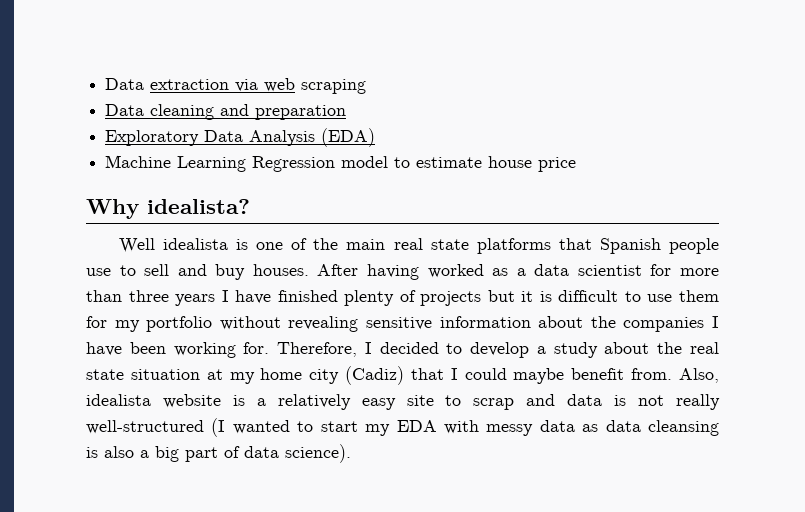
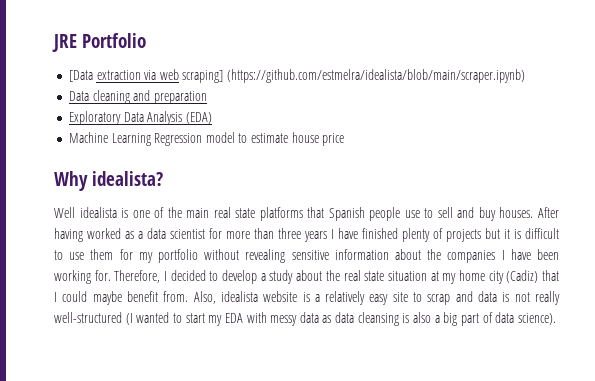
- Data extraction via web scraping
+ JRE Portfolio
+ [Data extraction via web scraping] (https://github.com/estmelra/idealista/blob/main/scraper.ipynb)

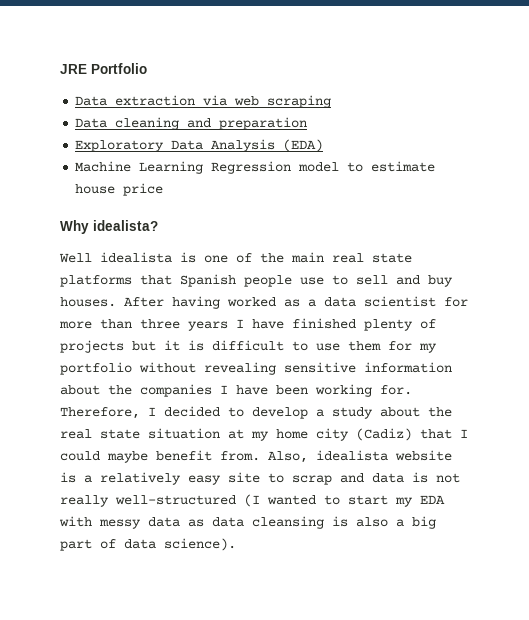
- [Data extraction via web scraping] (https://github.com/estmelra/idealista/blob/main/scraper.ipynb)
+ Data extraction via web scraping

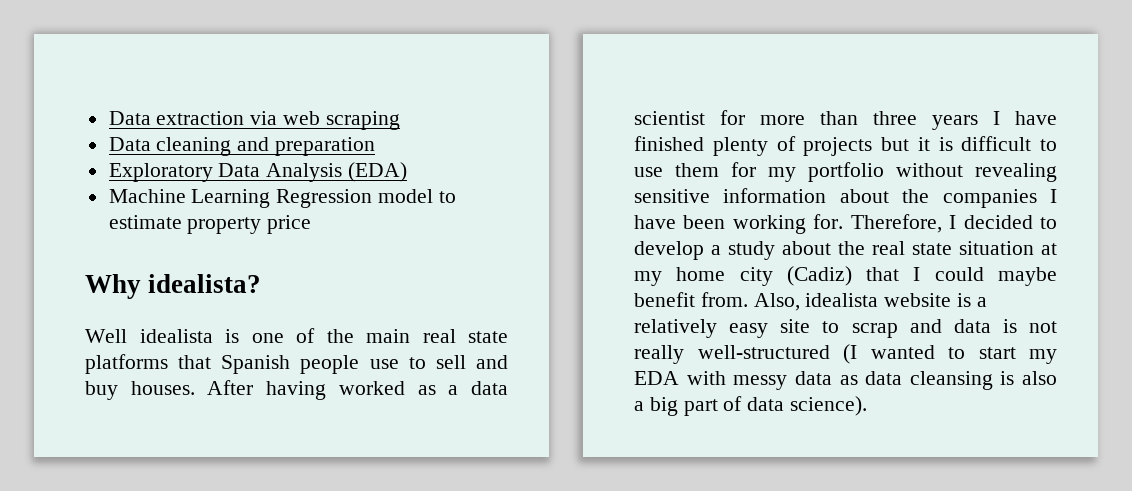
- JRE Portfolio
- Machine Learning Regression model to estimate house price
+ Machine Learning Regression model to estimate property price

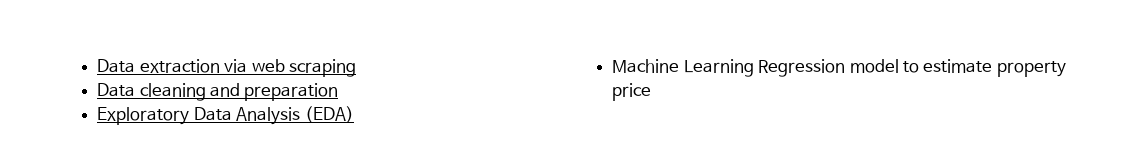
- Why idealista?
- Well idealista is one of the main real state platforms that Spanish people use to sell and buy houses. After having worked as a data scientist for more than three years I have finished plenty of projects but it is difficult to use them for my portfolio without revealing sensitive information about the companies I have been working for. Therefore, I decided to develop a study about the real state situation at my home city (Cadiz) that I could maybe benefit from. Also, idealista website is a relatively easy site to scrap and data is not really well-structured (I wanted to start my EDA with messy data as data cleansing is also a big part of data science).

